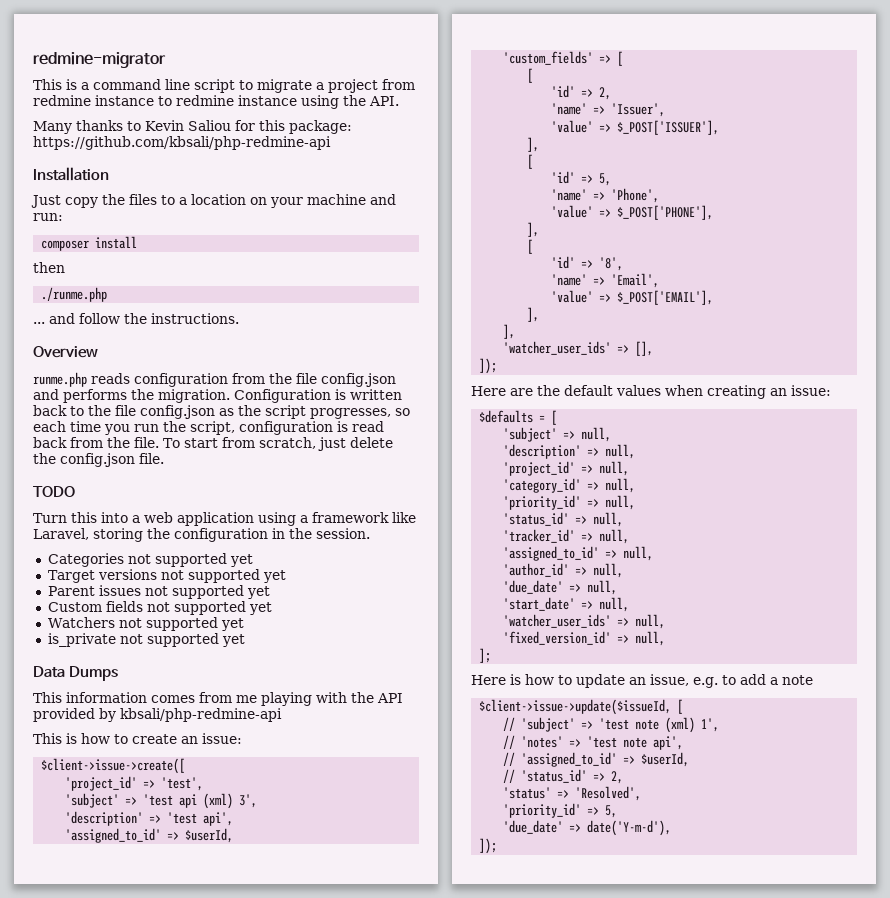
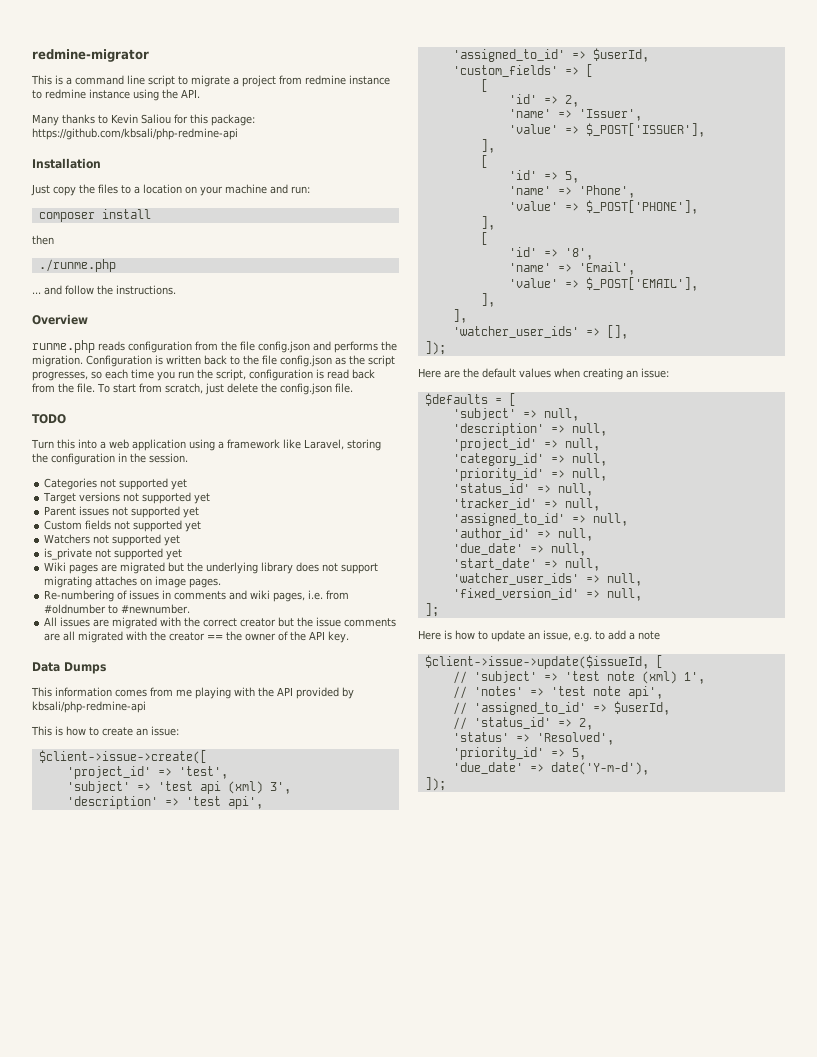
+ Wiki pages are migrated but the underlying library does not support migrating attaches on image pages.
+ Re-numbering of issues in comments and wiki pages, i.e. from #oldnumber to #newnumber.
+ All issues are migrated with the correct creator but the issue comments are all migrated with the creator == the owner of the API key.

